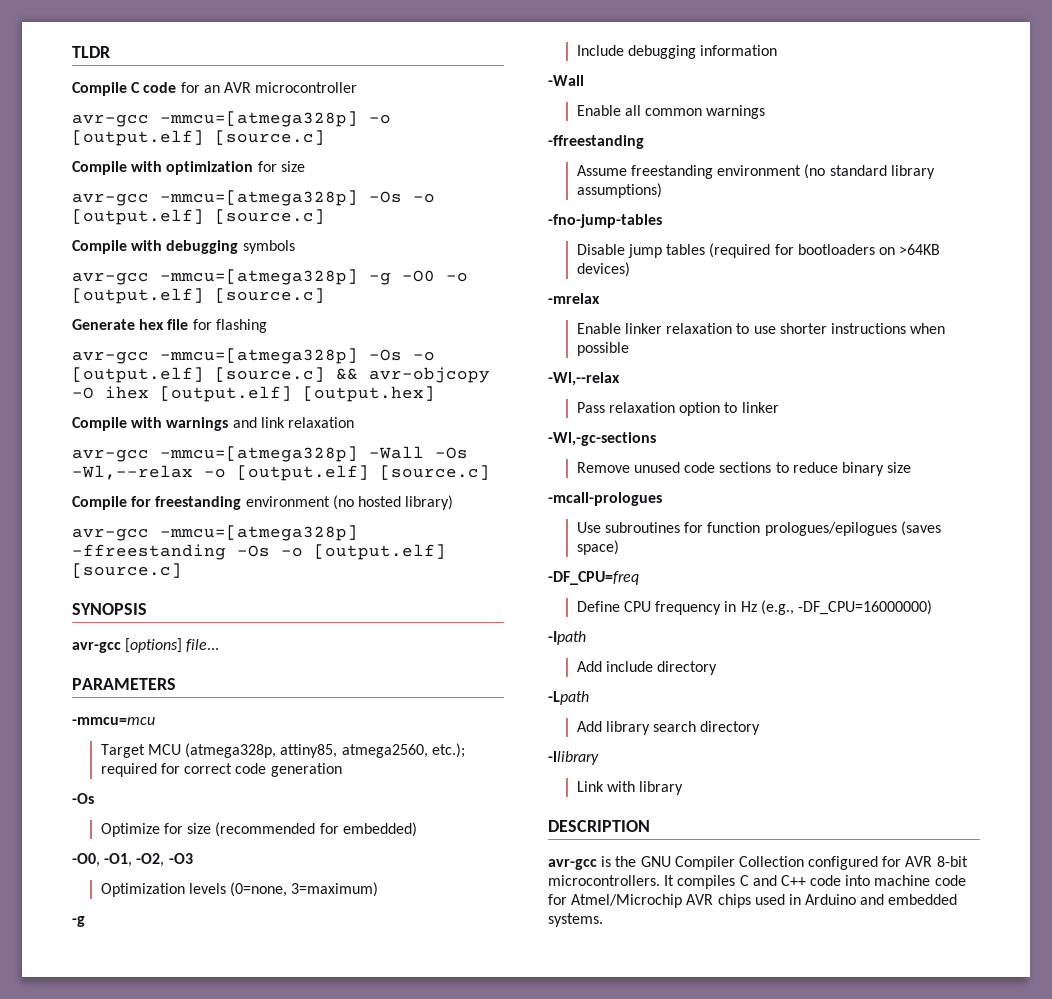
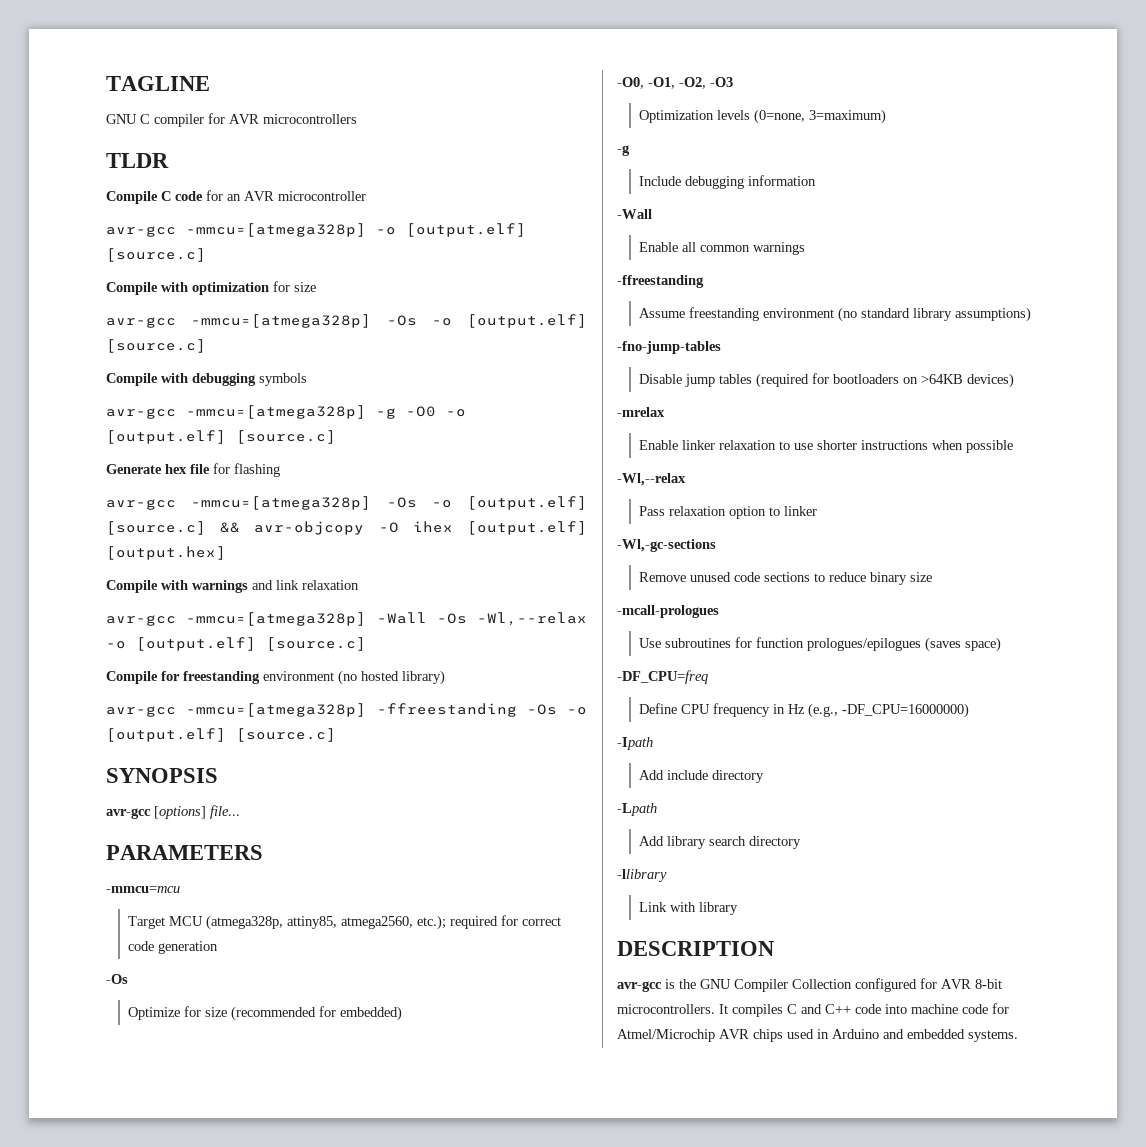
+ TAGLINE
+ GNU C compiler for AVR microcontrollers

